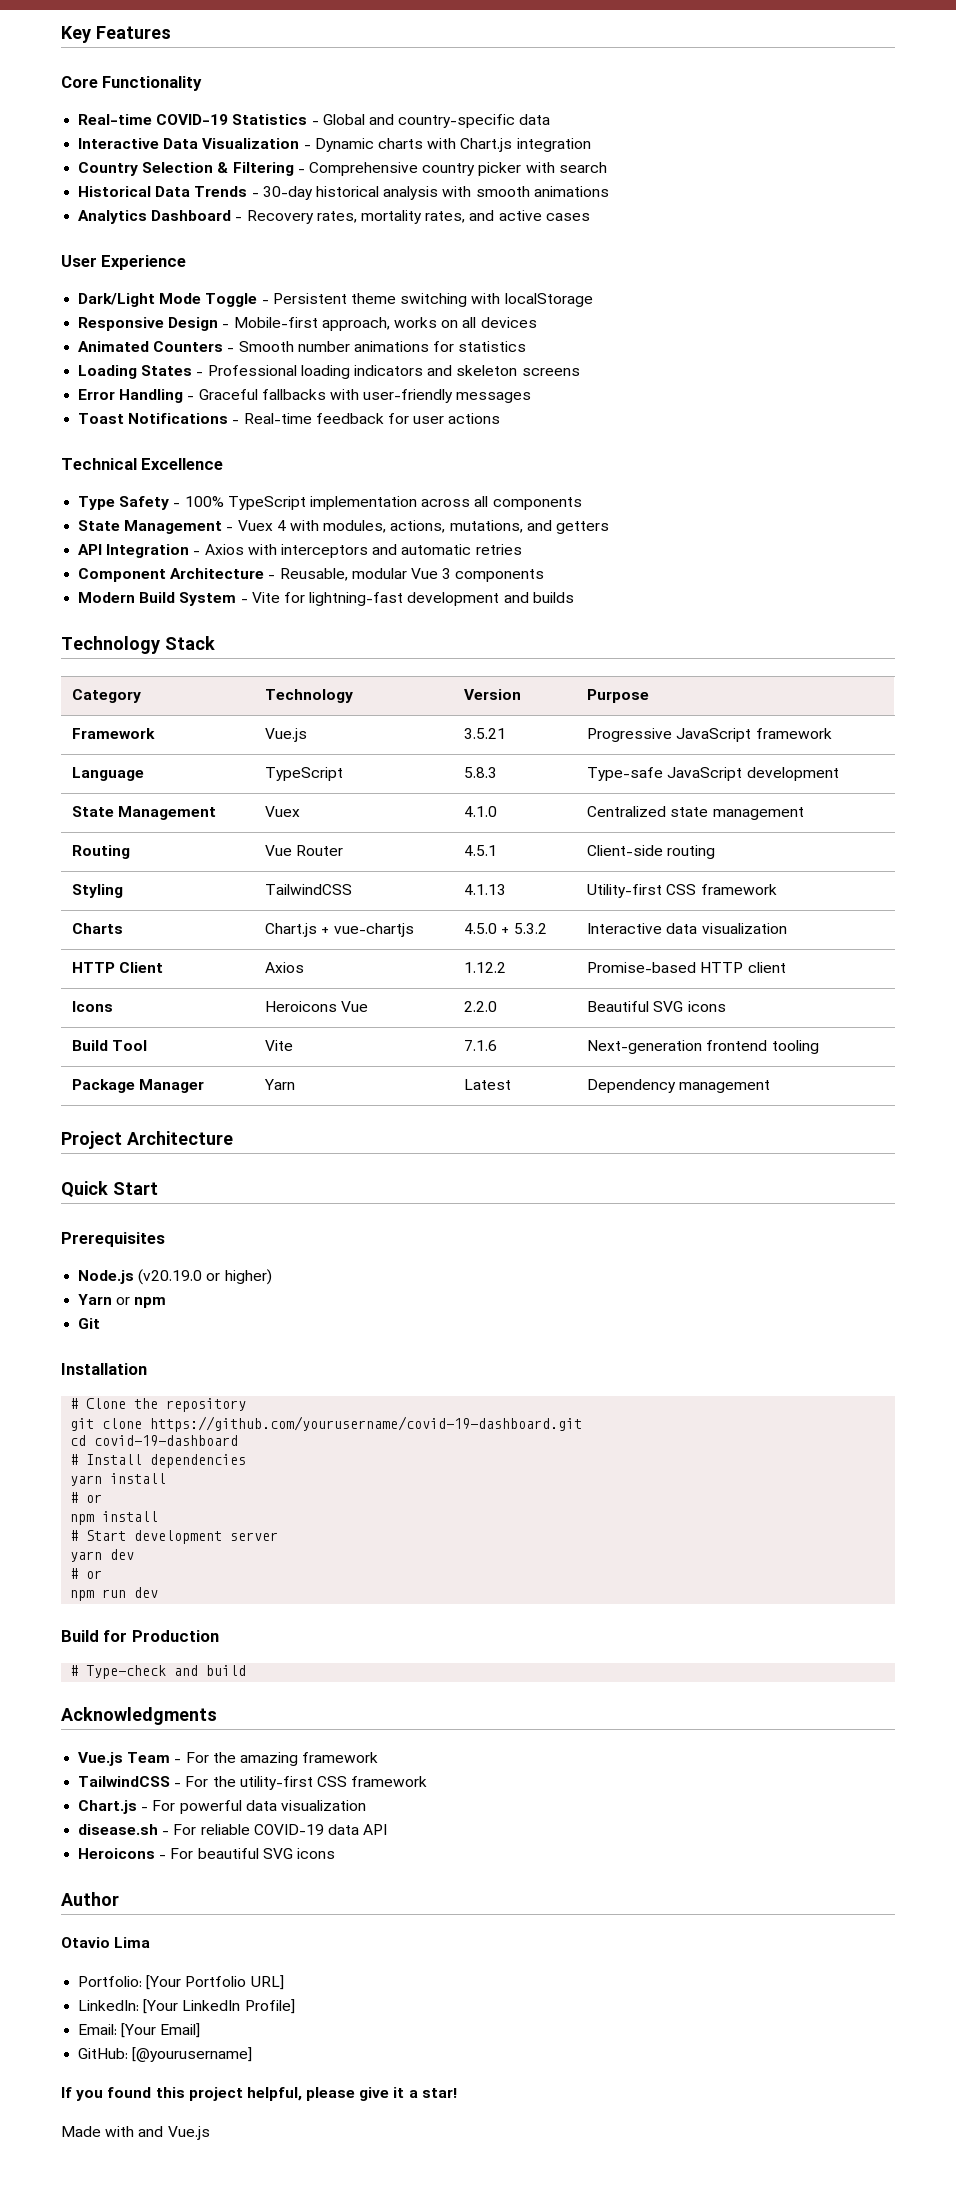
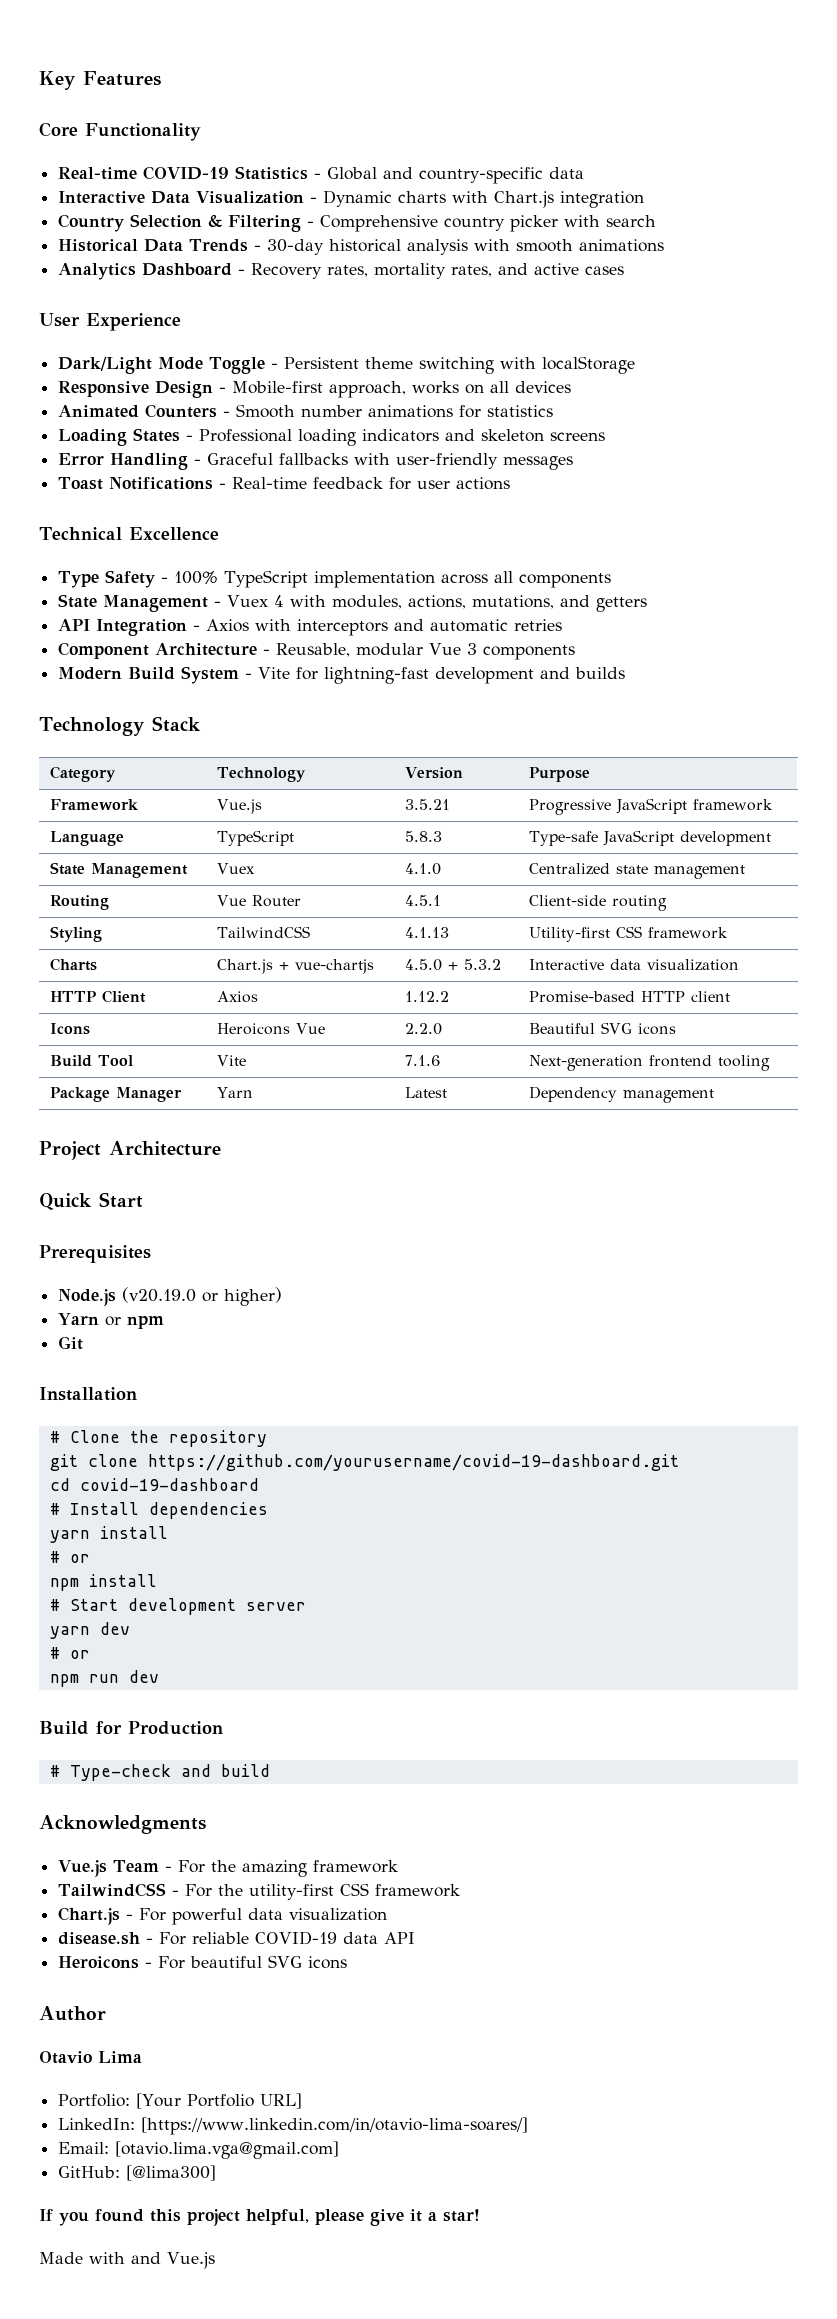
- LinkedIn: [Your LinkedIn Profile]
+ LinkedIn: [https://www.linkedin.com/in/otavio-lima-soares/]
- Email: [Your Email]
+ Email: [otavio.lima.vga@gmail.com]
- GitHub: [@yourusername]
+ GitHub: [@lima300]

